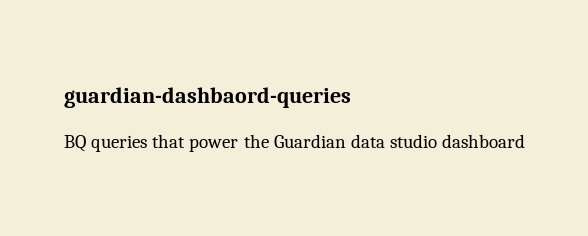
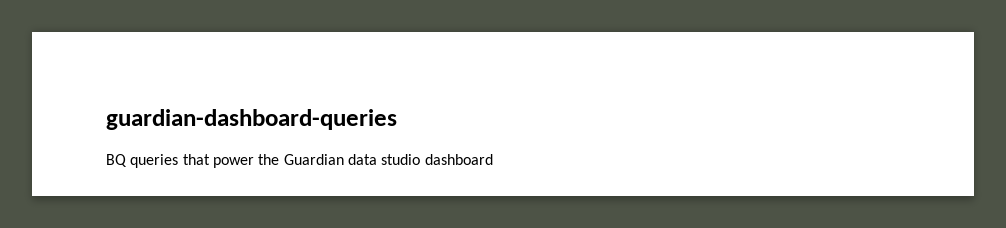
- guardian-dashbaord-queries
+ guardian-dashboard-queries

